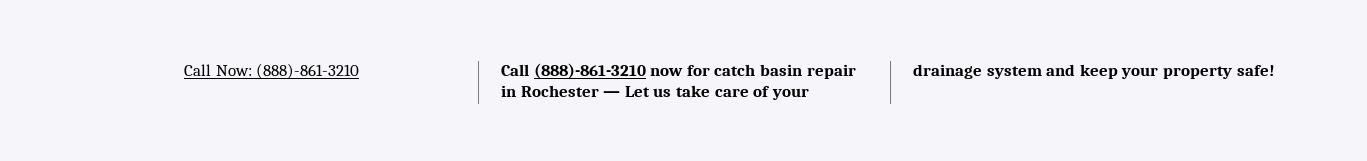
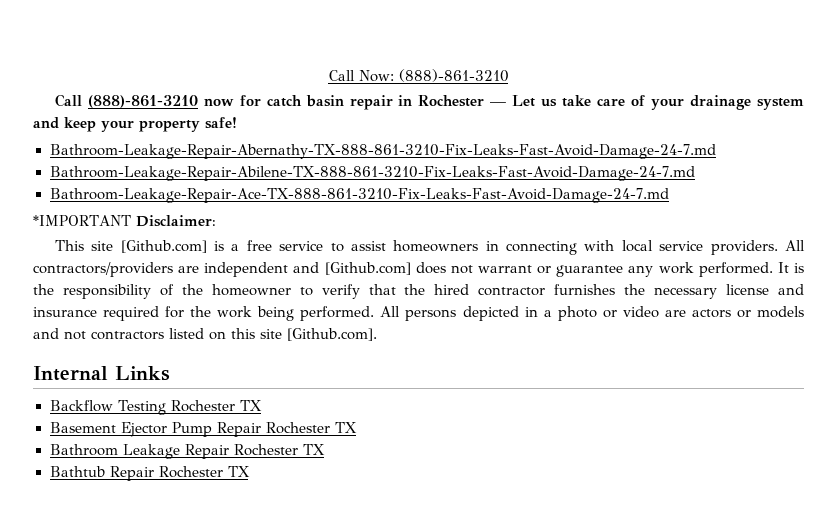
+ Bathroom-Leakage-Repair-Abernathy-TX-888-861-3210-Fix-Leaks-Fast-Avoid-Damage-24-7.md
+ Bathroom-Leakage-Repair-Abilene-TX-888-861-3210-Fix-Leaks-Fast-Avoid-Damage-24-7.md
+ Bathroom-Leakage-Repair-Ace-TX-888-861-3210-Fix-Leaks-Fast-Avoid-Damage-24-7.md
+ *IMPORTANT Disclaimer:
+ This site [Github.com] is a free service to assist homeowners in connecting with local service providers. All contractors/providers are independent and [Github.com] does not warrant or guarantee any work performed. It is the responsibility of the homeowner to verify that the hired contractor furnishes the necessary license and insurance required for the work being performed. All persons depicted in a photo or video are actors or models and not contractors listed on this site [Github.com].
+ Internal Links
+ Backflow Testing Rochester TX
+ Basement Ejector Pump Repair Rochester TX
+ Bathroom Leakage Repair Rochester TX
+ Bathtub Repair Rochester TX

